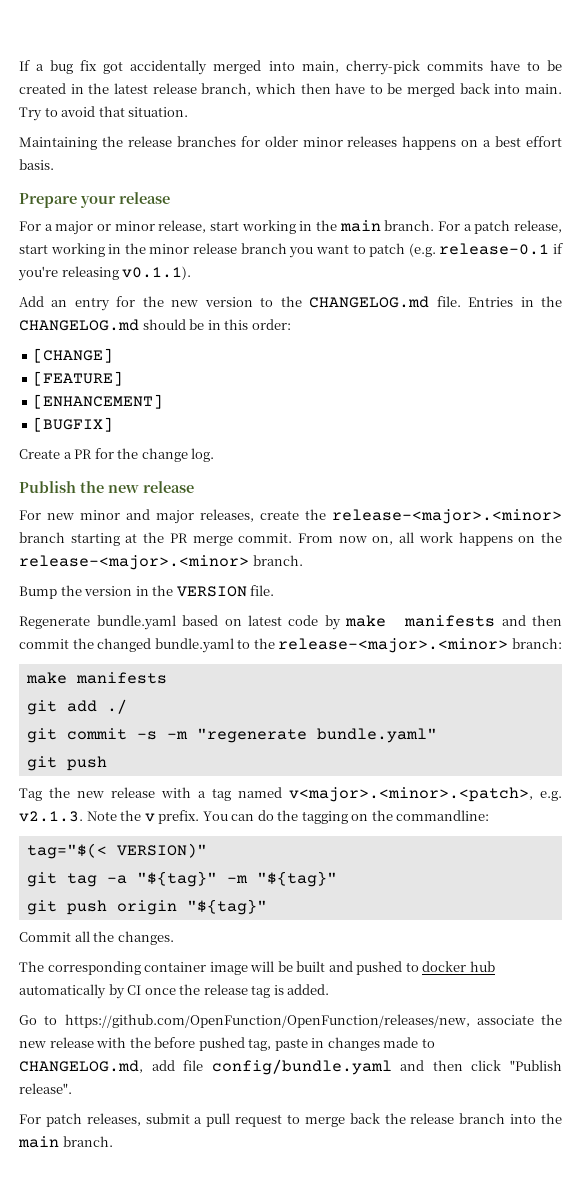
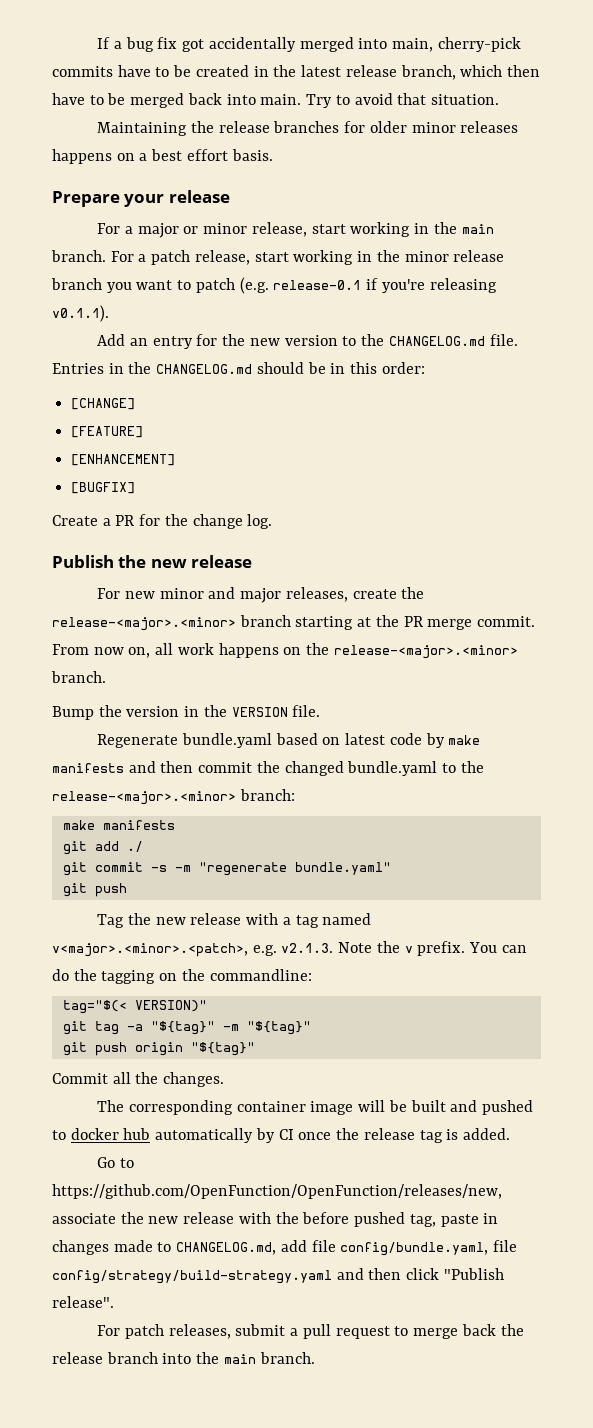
- Go to https://github.com/OpenFunction/OpenFunction/releases/new, associate the new release with the before pushed tag, paste in changes made to CHANGELOG.md, add file config/bundle.yaml and then click "Publish release".
+ Go to https://github.com/OpenFunction/OpenFunction/releases/new, associate the new release with the before pushed tag, paste in changes made to CHANGELOG.md, add file config/bundle.yaml, file config/strategy/build-strategy.yaml and then click "Publish release".

